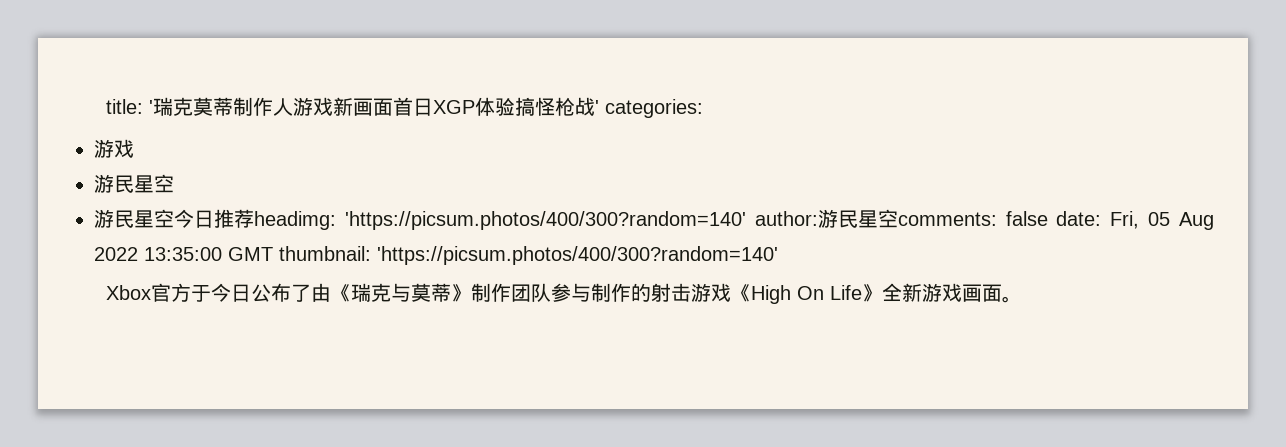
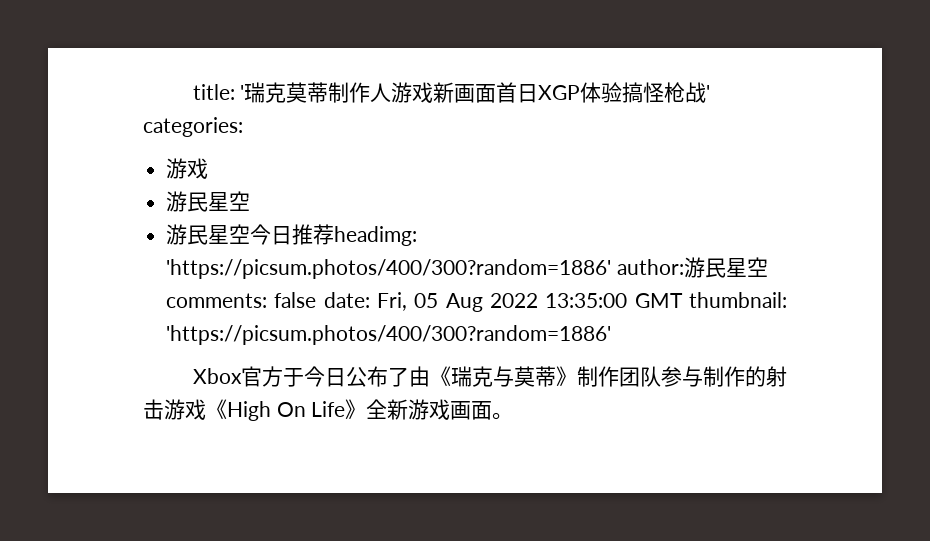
- 游民星空今日推荐headimg: 'https://picsum.photos/400/300?random=140' author:游民星空comments: false date: Fri, 05 Aug 2022 13:35:00 GMT thumbnail: 'https://picsum.photos/400/300?random=140'
+ 游民星空今日推荐headimg: 'https://picsum.photos/400/300?random=1886' author:游民星空comments: false date: Fri, 05 Aug 2022 13:35:00 GMT thumbnail: 'https://picsum.photos/400/300?random=1886'

